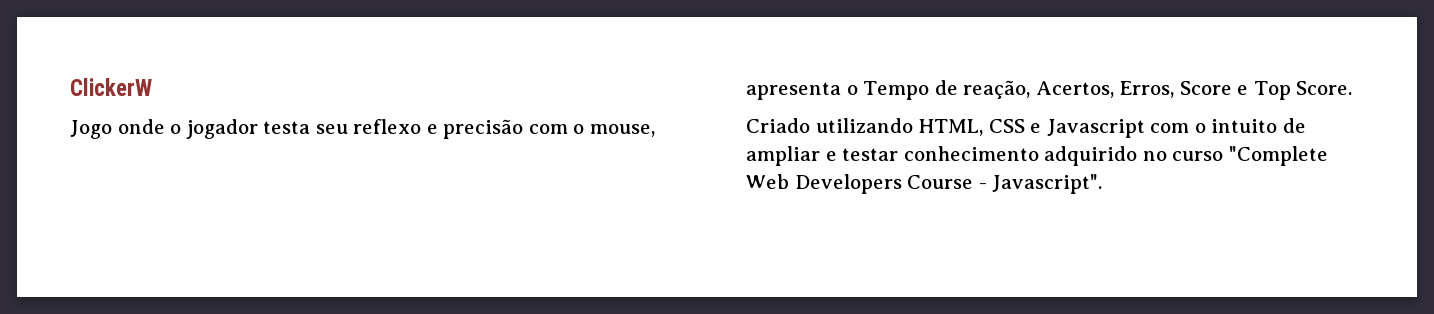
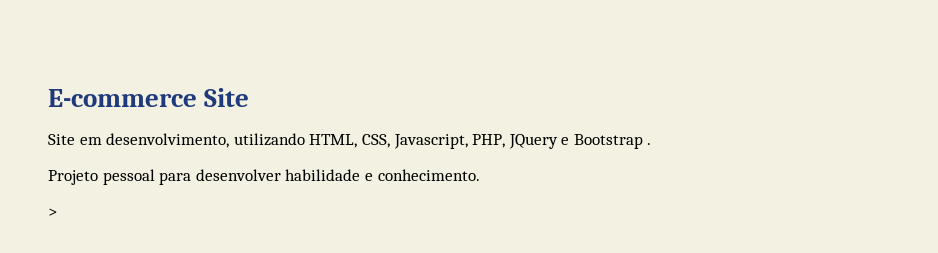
- ClickerW
- Jogo onde o jogador testa seu reflexo e precisão com o mouse, apresenta o Tempo de reação, Acertos, Erros, Score e Top Score.
- Criado utilizando HTML, CSS e Javascript com o intuito de ampliar e testar conhecimento adquirido no curso "Complete Web Developers Course - Javascript".
+ E-commerce Site
+ Site em desenvolvimento, utilizando HTML, CSS, Javascript, PHP, JQuery e Bootstrap .
+ Projeto pessoal para desenvolver habilidade e conhecimento.
+ >

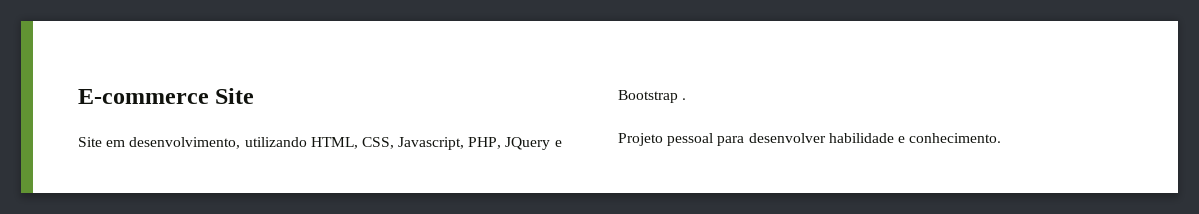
- >

